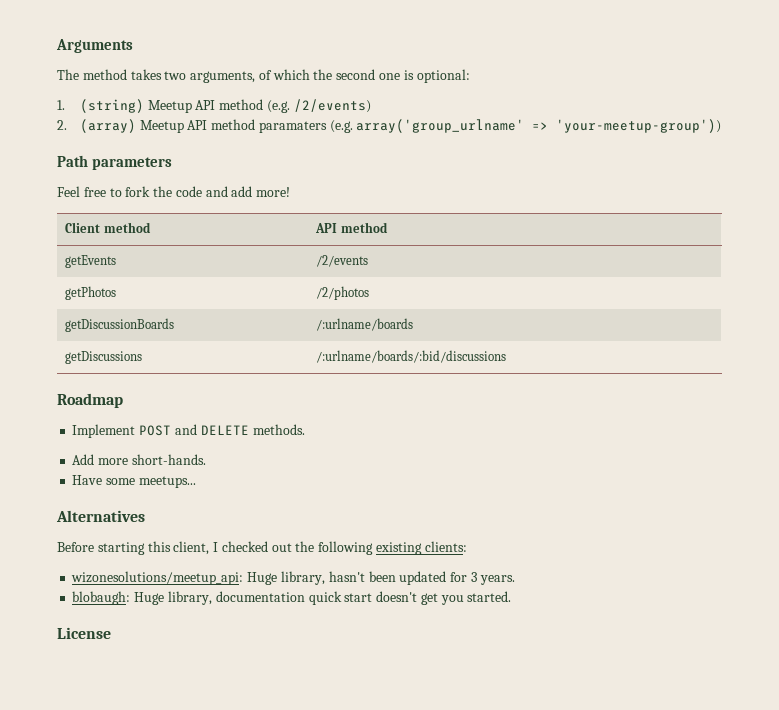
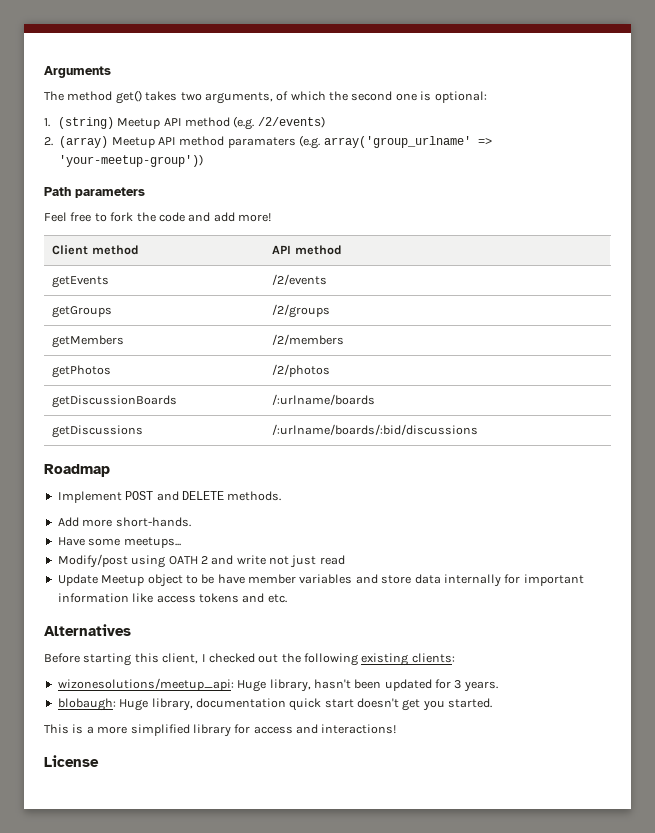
- The method takes two arguments, of which the second one is optional:
+ The method get() takes two arguments, of which the second one is optional:
+ getGroups | /2/groups
+ getMembers | /2/members
+ Modify/post using OATH 2 and write not just read
+ Update Meetup object to be have member variables and store data internally for important information like access tokens and etc.
+ This is a more simplified library for access and interactions!

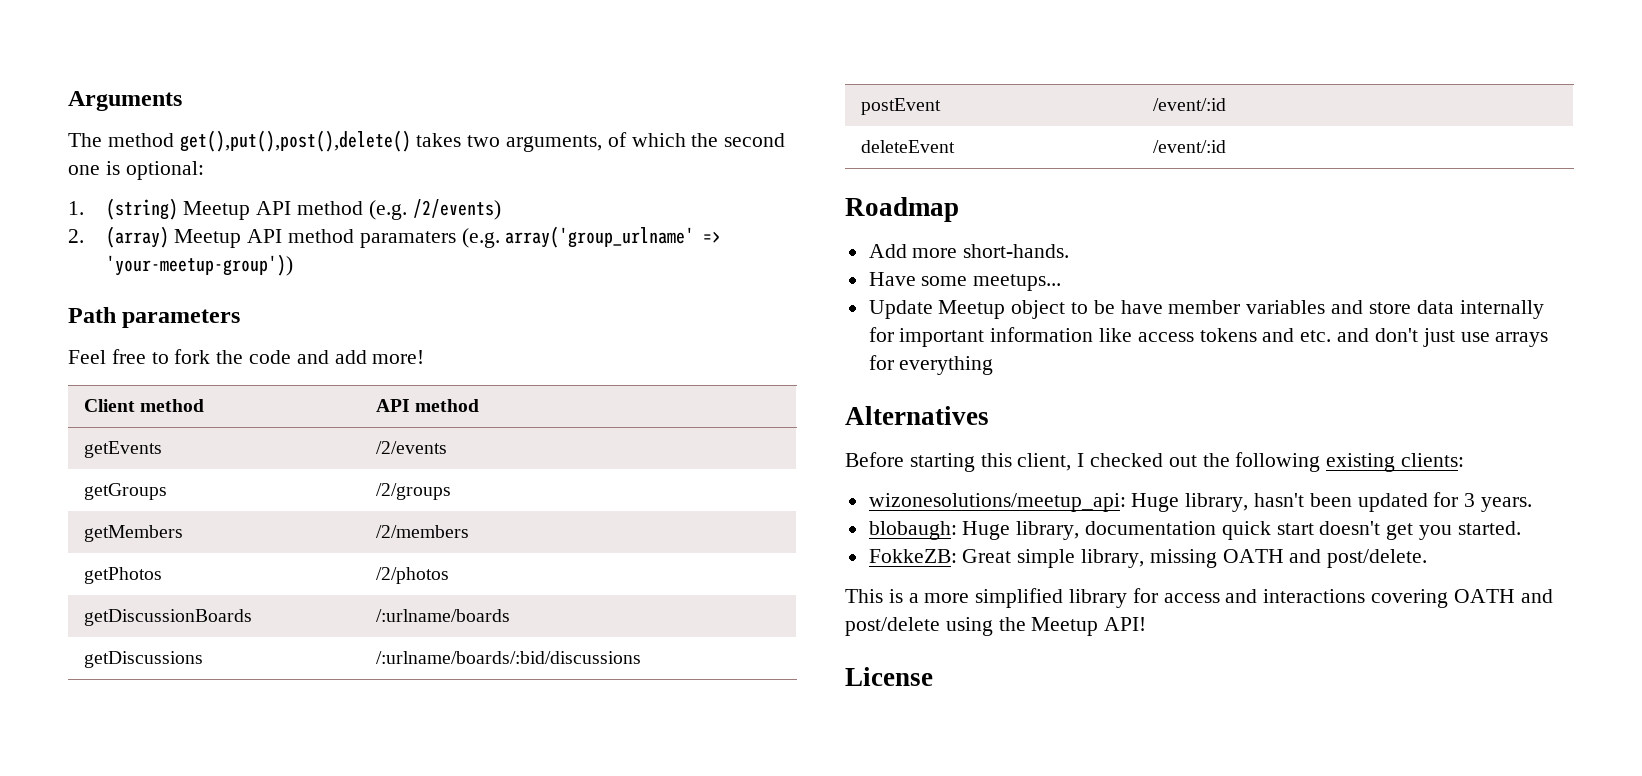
- The method get() takes two arguments, of which the second one is optional:
+ The method get(),put(),post(),delete() takes two arguments, of which the second one is optional:
+ postEvent | /event/:id
+ deleteEvent | /event/:id
  Roadmap
- Implement POST and DELETE methods.
- Modify/post using OATH 2 and write not just read
- Update Meetup object to be have member variables and store data internally for important information like access tokens and etc.
+ Update Meetup object to be have member variables and store data internally for important information like access tokens and etc. and don't just use arrays for everything
+ FokkeZB: Great simple library, missing OATH and post/delete.
- This is a more simplified library for access and interactions!
+ This is a more simplified library for access and interactions covering OATH and post/delete using the Meetup API!

